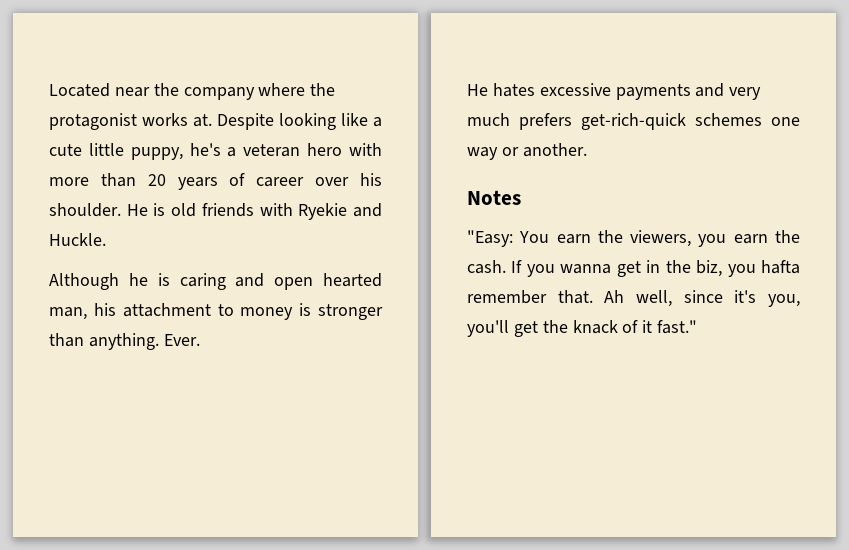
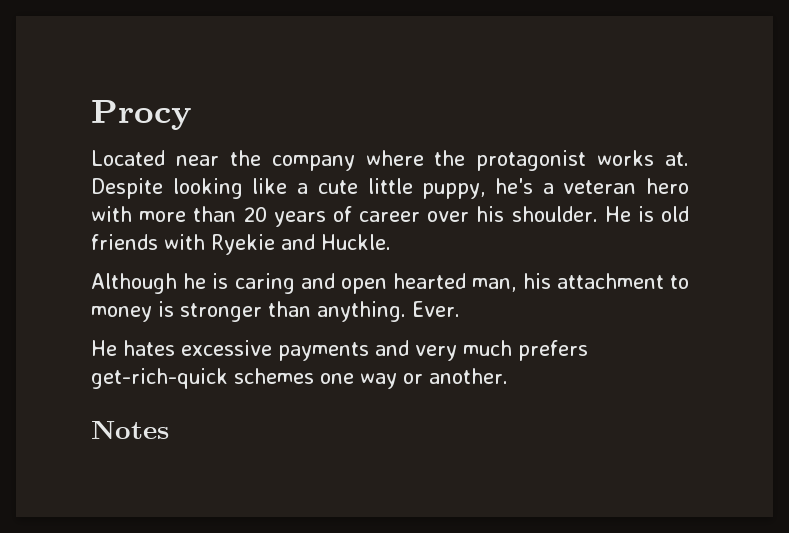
+ Procy
- "Easy: You earn the viewers, you earn the cash. If you wanna get in the biz, you hafta remember that. Ah well, since it's you, you'll get the knack of it fast."

